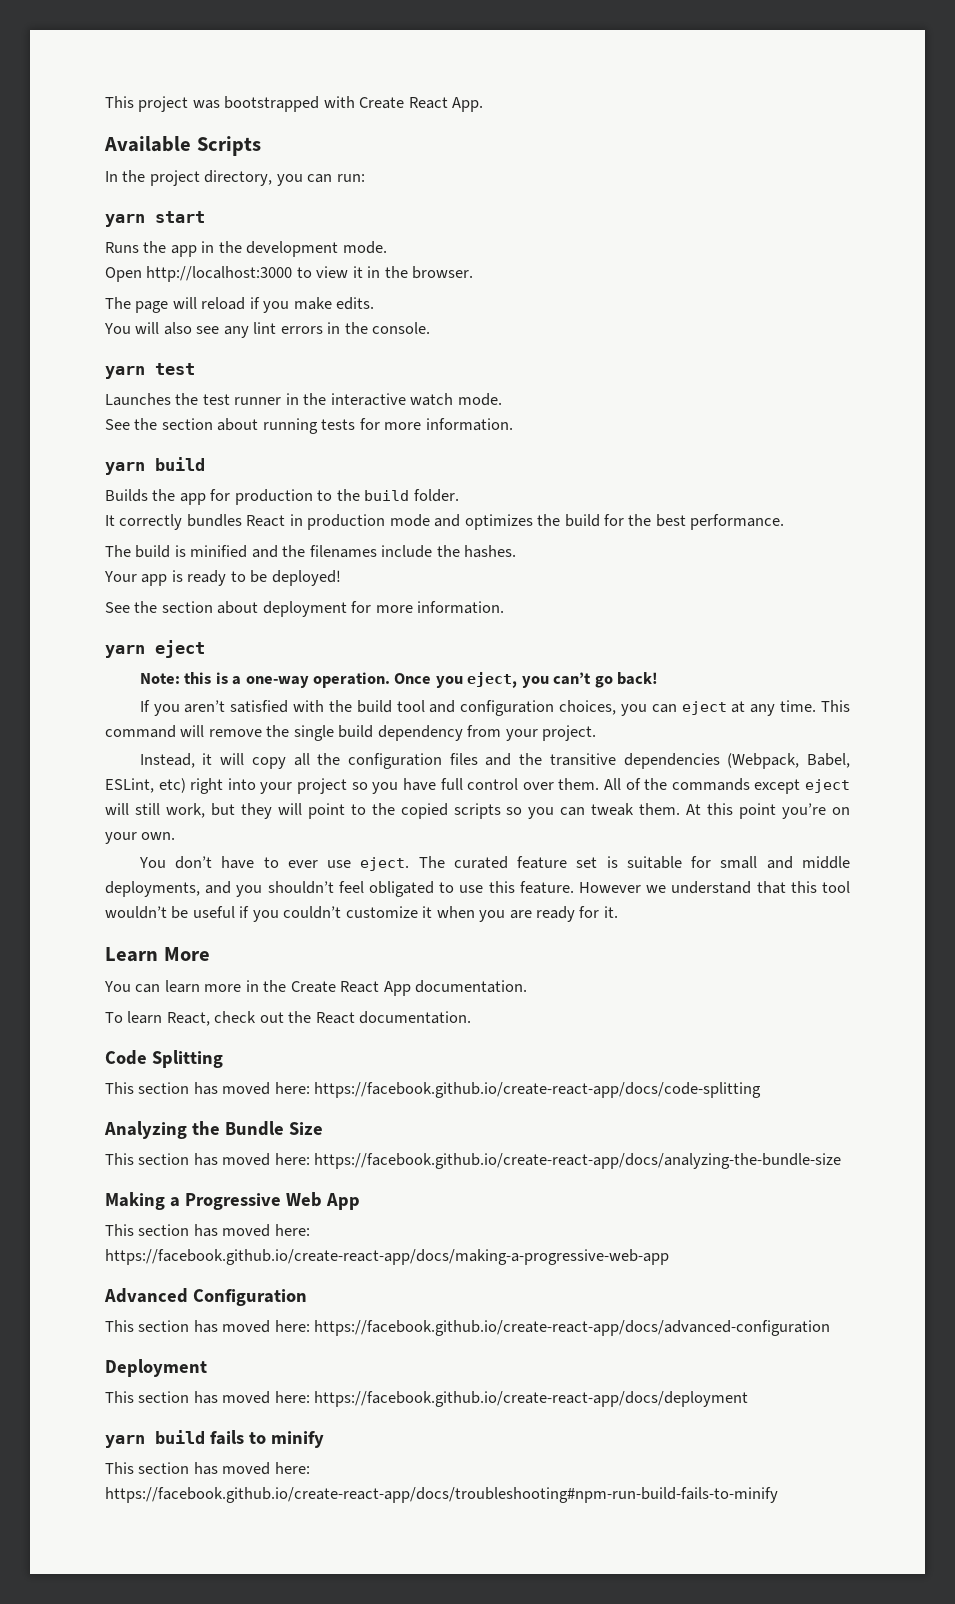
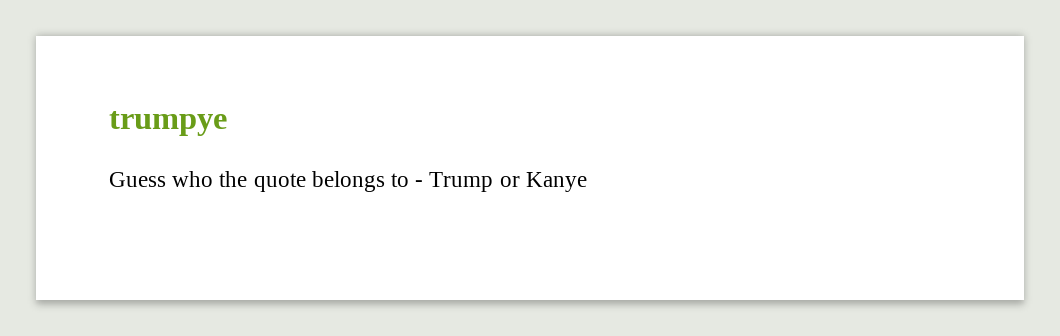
- This project was bootstrapped with Create React App.
- Available Scripts
- In the project directory, you can run:
- yarn start
- Runs the app in the development mode.
- Open http://localhost:3000 to view it in the browser.
- The page will reload if you make edits.
- You will also see any lint errors in the console.
- yarn test
- Launches the test runner in the interactive watch mode.
- See the section about running tests for more information.
- yarn build
- Builds the app for production to the build folder.
- It correctly bundles React in production mode and optimizes the build for the best performance.
- The build is minified and the filenames include the hashes.
- Your app is ready to be deployed!
- See the section about deployment for more information.
- yarn eject
- Note: this is a one-way operation. Once you eject, you can’t go back!
- If you aren’t satisfied with the build tool and configuration choices, you can eject at any time. This command will remove the single build dependency from your project.
- Instead, it will copy all the configuration files and the transitive dependencies (Webpack, Babel, ESLint, etc) right into your project so you have full control over them. All of the commands except eject will still work, but they will point to the copied scripts so you can tweak them. At this point you’re on your own.
- You don’t have to ever use eject. The curated feature set is suitable for small and middle deployments, and you shouldn’t feel obligated to use this feature. However we understand that this tool wouldn’t be useful if you couldn’t customize it when you are ready for it.
- Learn More
- You can learn more in the Create React App documentation.
- To learn React, check out the React documentation.
- Code Splitting
- This section has moved here: https://facebook.github.io/create-react-app/docs/code-splitting
- Analyzing the Bundle Size
- This section has moved here: https://facebook.github.io/create-react-app/docs/analyzing-the-bundle-size
- Making a Progressive Web App
- This section has moved here: https://facebook.github.io/create-react-app/docs/making-a-progressive-web-app
- Advanced Configuration
- This section has moved here: https://facebook.github.io/create-react-app/docs/advanced-configuration
- Deployment
- This section has moved here: https://facebook.github.io/create-react-app/docs/deployment
- yarn build fails to minify
- This section has moved here: https://facebook.github.io/create-react-app/docs/troubleshooting#npm-run-build-fails-to-minify
+ trumpye
+ Guess who the quote belongs to - Trump or Kanye

